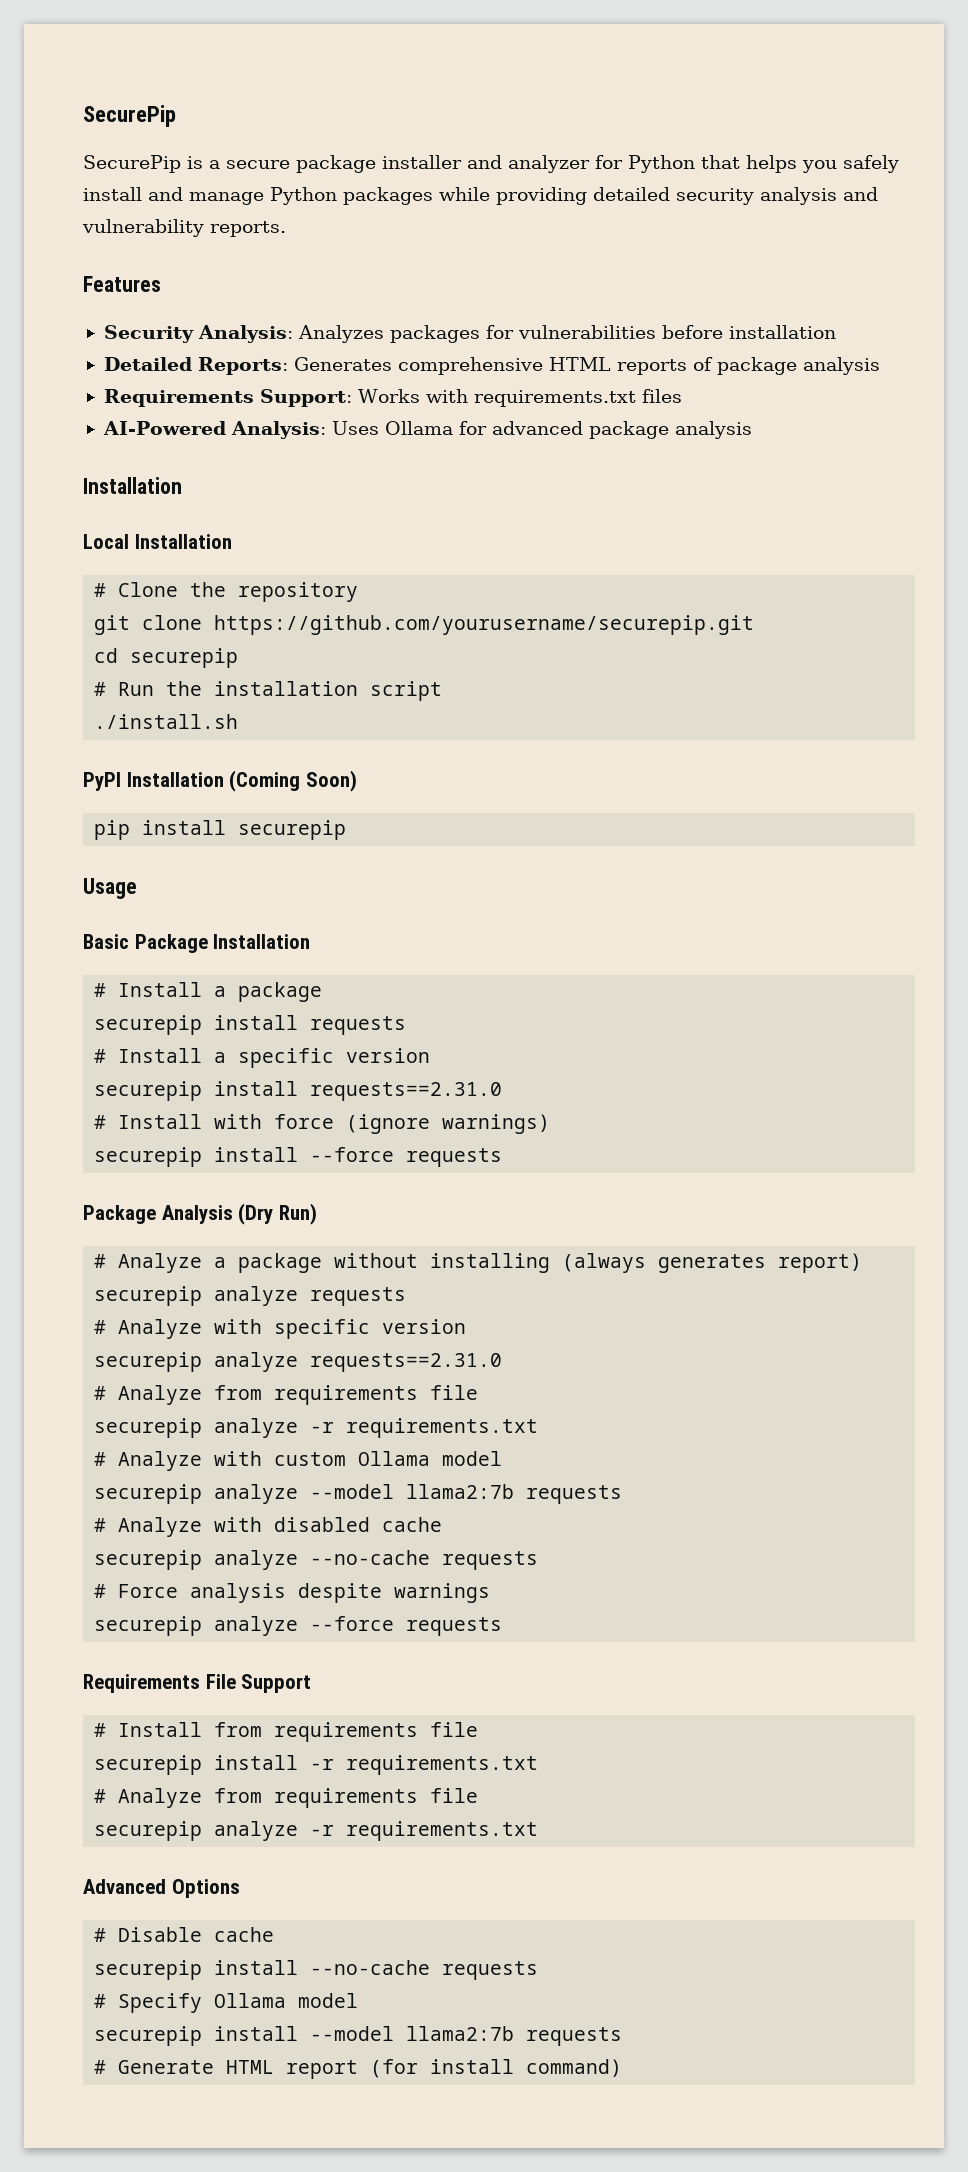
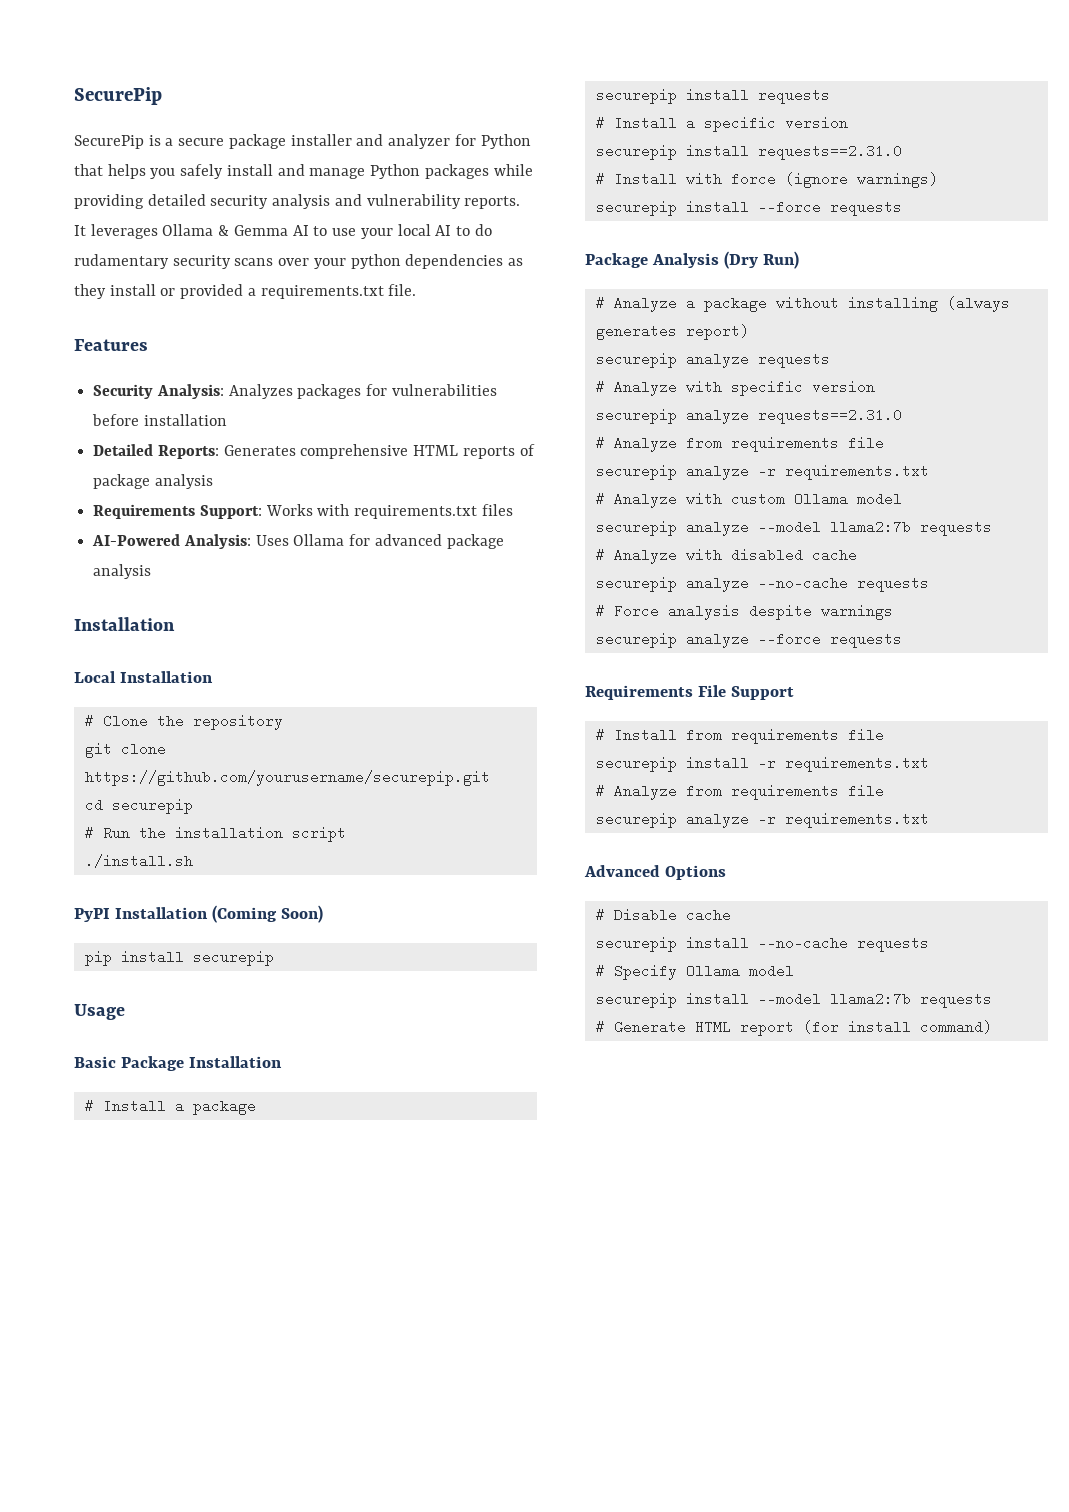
+ It leverages Ollama & Gemma AI to use your local AI to do rudamentary security scans over your python dependencies as they install or provided a requirements.txt file.

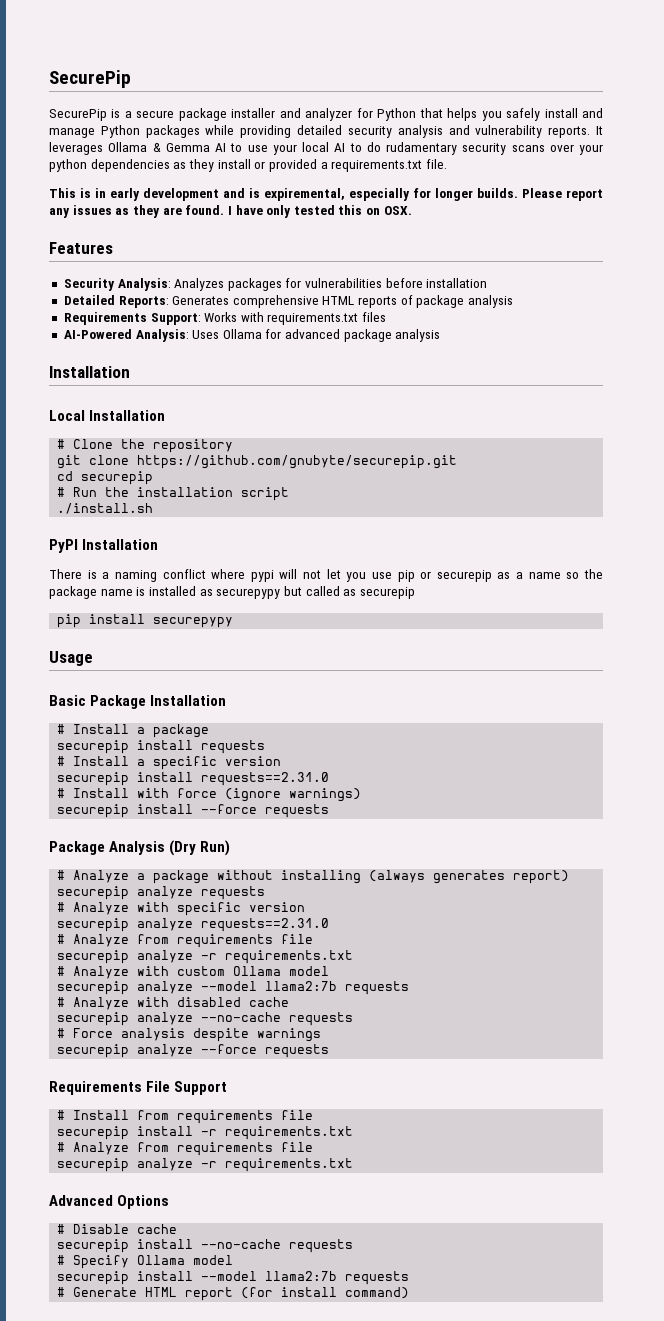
+ This is in early development and is expiremental, especially for longer builds. Please report any issues as they are found. I have only tested this on OSX.
- git clone https://github.com/yourusername/securepip.git
+ git clone https://github.com/gnubyte/securepip.git
- PyPI Installation (Coming Soon)
+ PyPI Installation
+ There is a naming conflict where pypi will not let you use pip or securepip as a name so the package name is installed as securepypy but called as securepip
- pip install securepip
+ pip install securepypy

